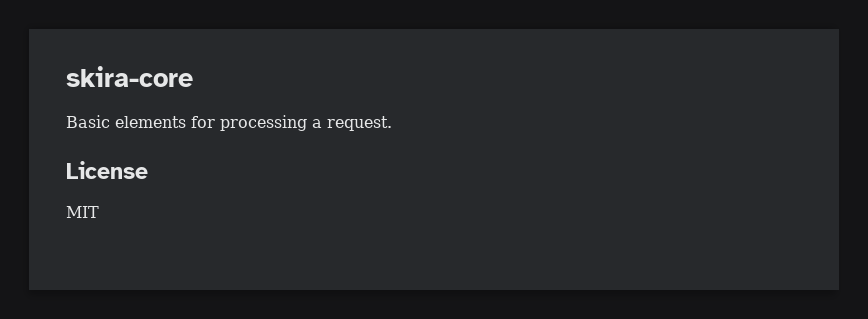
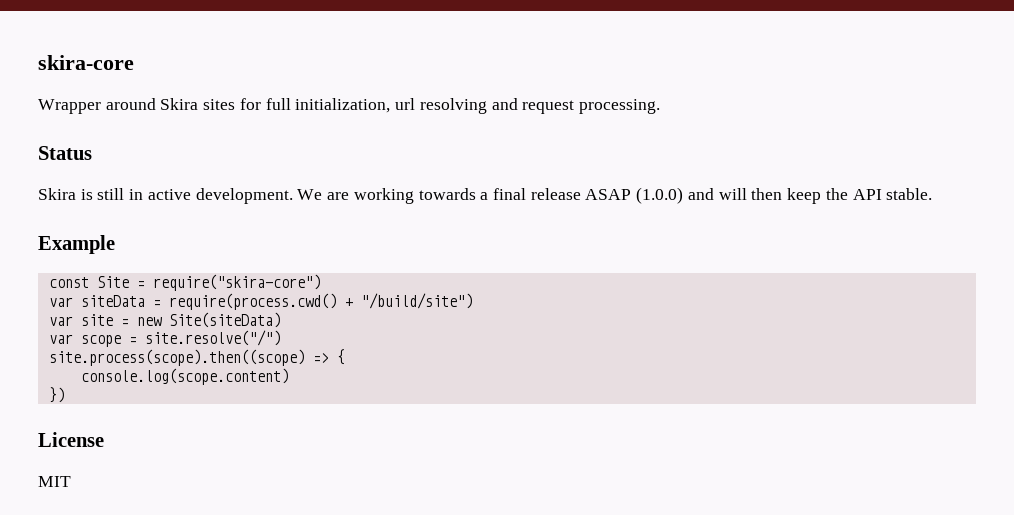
- Basic elements for processing a request.
+ Wrapper around Skira sites for full initialization, url resolving and request processing.
+ Status
+ Skira is still in active development. We are working towards a final release ASAP (1.0.0) and will then keep the API stable.
+ Example
+ const Site = require("skira-core")
+ var siteData = require(process.cwd() + "/build/site")
+ var site = new Site(siteData)
+ var scope = site.resolve("/")
+ site.process(scope).then((scope) => {
+ console.log(scope.content)
+ })

